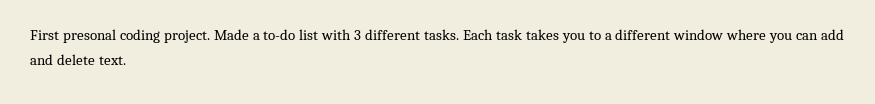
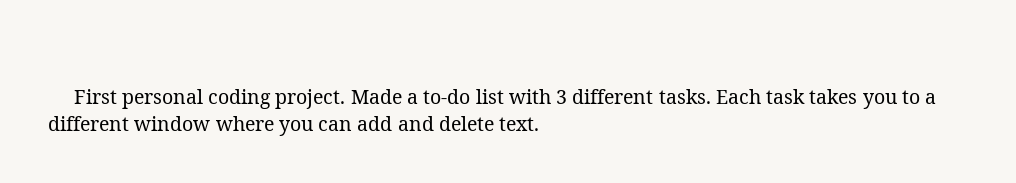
- First presonal coding project.
+ First personal coding project.

